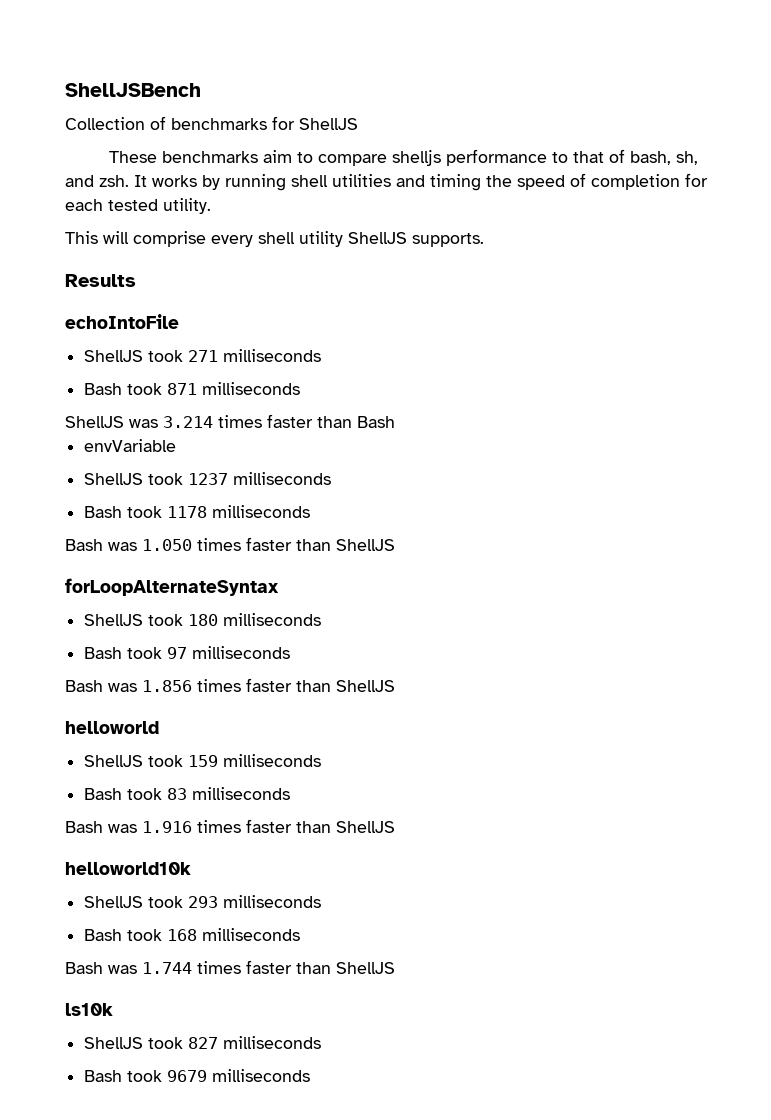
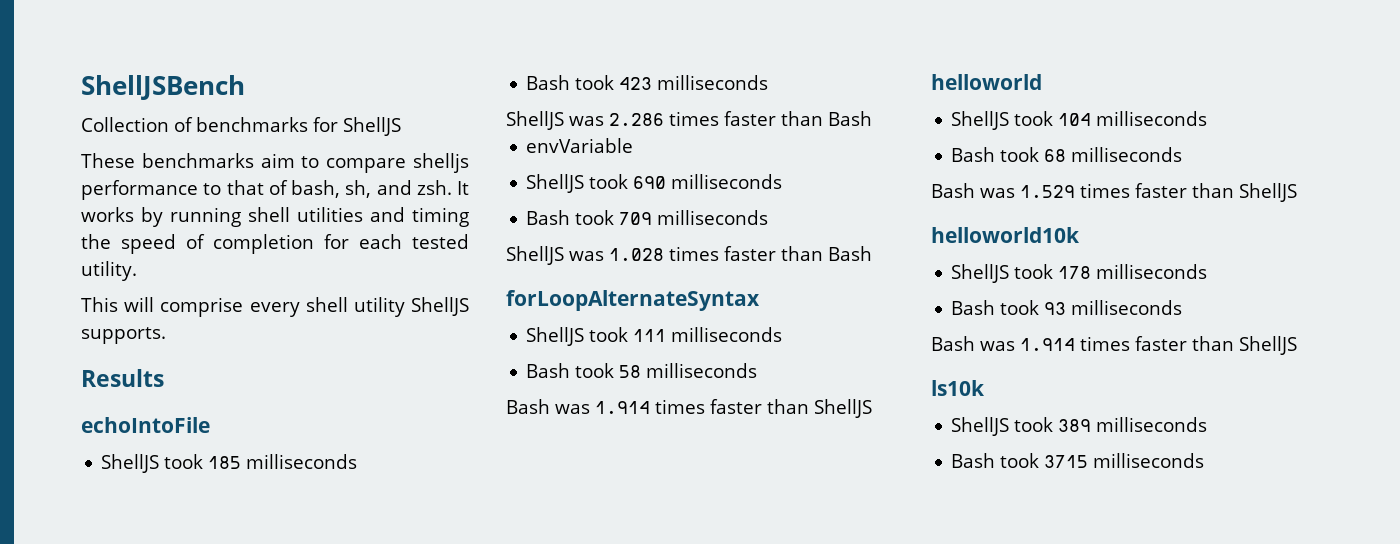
- ShellJS took 271 milliseconds
- Bash took 871 milliseconds
- ShellJS was 3.214 times faster than Bash
+ ShellJS took 185 milliseconds
+ Bash took 423 milliseconds
+ ShellJS was 2.286 times faster than Bash
- ShellJS took 1237 milliseconds
- Bash took 1178 milliseconds
- Bash was 1.050 times faster than ShellJS
+ ShellJS took 690 milliseconds
+ Bash took 709 milliseconds
+ ShellJS was 1.028 times faster than Bash
- ShellJS took 180 milliseconds
- Bash took 97 milliseconds
- Bash was 1.856 times faster than ShellJS
+ ShellJS took 111 milliseconds
+ Bash took 58 milliseconds
+ Bash was 1.914 times faster than ShellJS
- ShellJS took 159 milliseconds
- Bash took 83 milliseconds
- Bash was 1.916 times faster than ShellJS
+ ShellJS took 104 milliseconds
+ Bash took 68 milliseconds
+ Bash was 1.529 times faster than ShellJS
- ShellJS took 293 milliseconds
- Bash took 168 milliseconds
- Bash was 1.744 times faster than ShellJS
+ ShellJS took 178 milliseconds
+ Bash took 93 milliseconds
+ Bash was 1.914 times faster than ShellJS
- ShellJS took 827 milliseconds
- Bash took 9679 milliseconds
+ ShellJS took 389 milliseconds
+ Bash took 3715 milliseconds

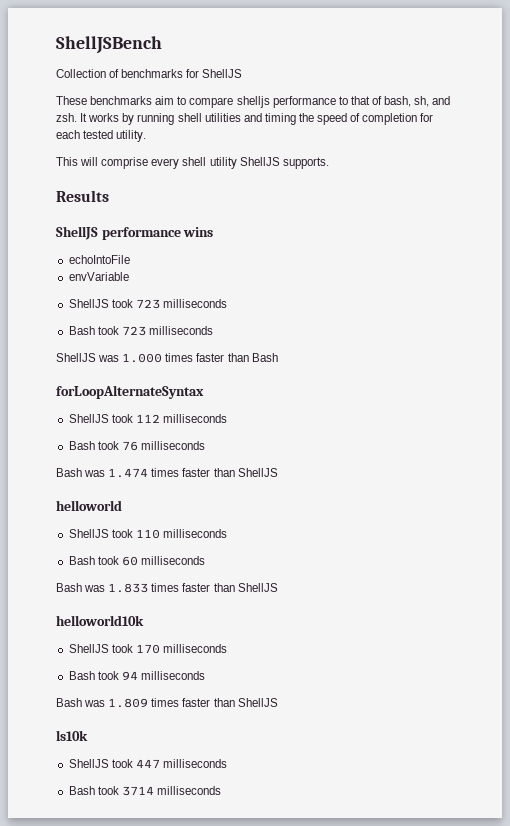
+ ShellJS performance wins
  echoIntoFile
- ShellJS took 185 milliseconds
- Bash took 423 milliseconds
- ShellJS was 2.286 times faster than Bash
- ShellJS took 690 milliseconds
- Bash took 709 milliseconds
- ShellJS was 1.028 times faster than Bash
+ ShellJS took 723 milliseconds
+ Bash took 723 milliseconds
+ ShellJS was 1.000 times faster than Bash
- ShellJS took 111 milliseconds
- Bash took 58 milliseconds
- Bash was 1.914 times faster than ShellJS
+ ShellJS took 112 milliseconds
+ Bash took 76 milliseconds
+ Bash was 1.474 times faster than ShellJS
- ShellJS took 104 milliseconds
- Bash took 68 milliseconds
- Bash was 1.529 times faster than ShellJS
+ ShellJS took 110 milliseconds
+ Bash took 60 milliseconds
+ Bash was 1.833 times faster than ShellJS
- ShellJS took 178 milliseconds
- Bash took 93 milliseconds
- Bash was 1.914 times faster than ShellJS
+ ShellJS took 170 milliseconds
+ Bash took 94 milliseconds
+ Bash was 1.809 times faster than ShellJS
- ShellJS took 389 milliseconds
- Bash took 3715 milliseconds
+ ShellJS took 447 milliseconds
+ Bash took 3714 milliseconds

